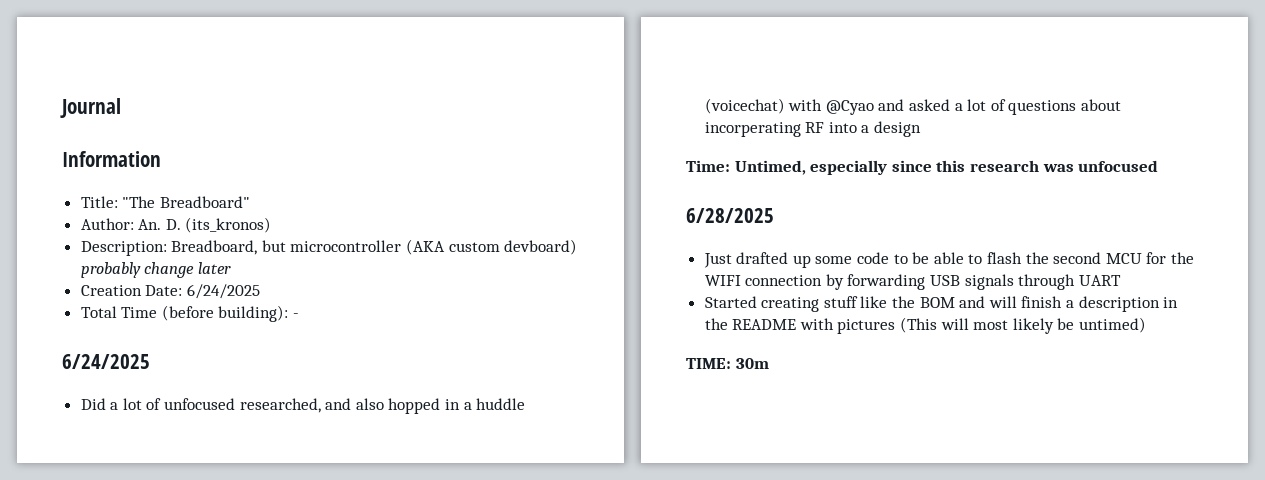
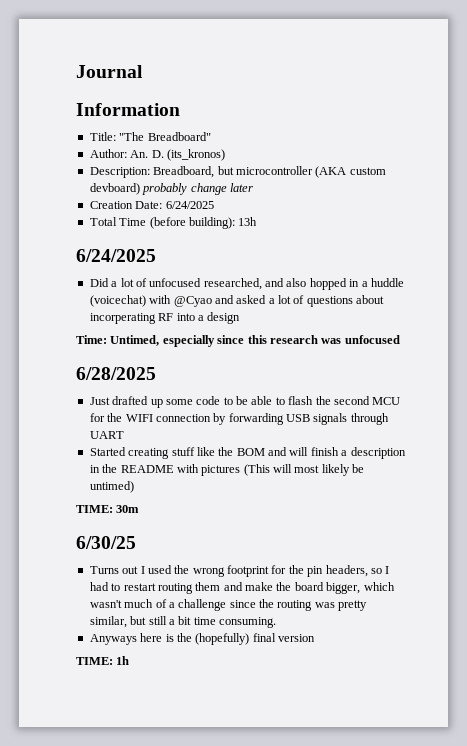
- Total Time (before building): -
+ Total Time (before building): 13h
+ 6/30/25
+ Turns out I used the wrong footprint for the pin headers, so I had to restart routing them and make the board bigger, which wasn't much of a challenge since the routing was pretty similar, but still a bit time consuming.
+ Anyways here is the (hopefully) final version
+ TIME: 1h

